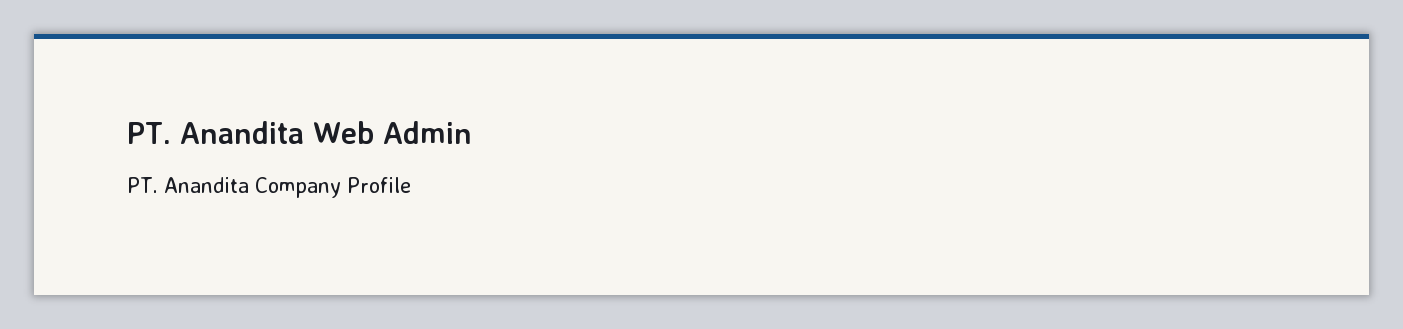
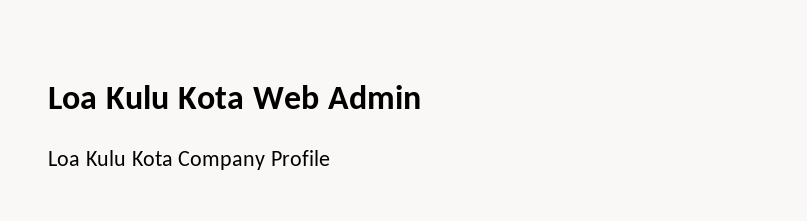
- PT. Anandita Web Admin
+ Loa Kulu Kota Web Admin
- PT. Anandita Company Profile
+ Loa Kulu Kota Company Profile

